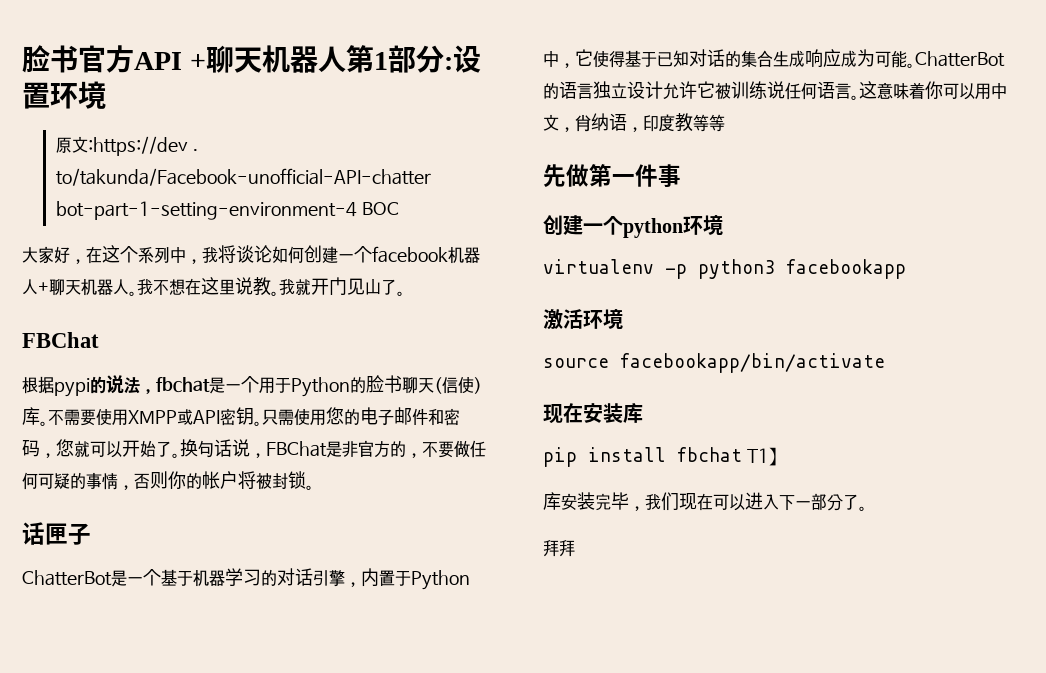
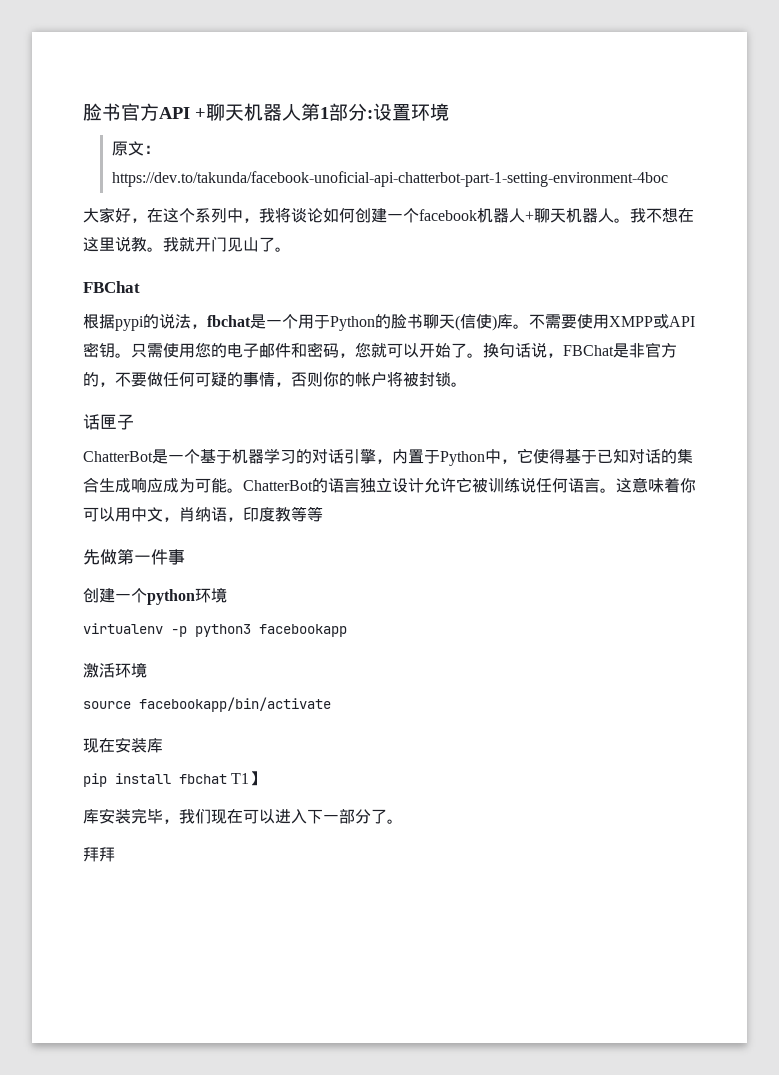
- 原文:https://dev . to/takunda/Facebook-unofficial-API-chatter bot-part-1-setting-environment-4 BOC
+ 原文：https://dev.to/takunda/facebook-unoficial-api-chatterbot-part-1-setting-environment-4boc

